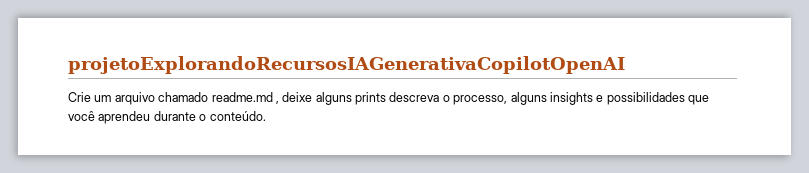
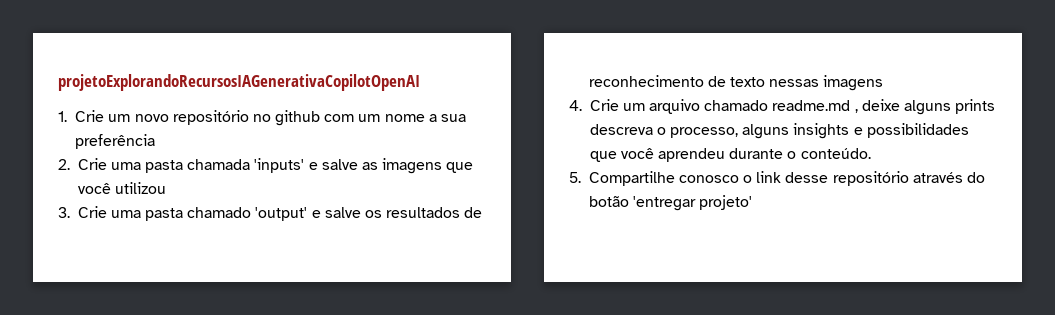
- Crie um arquivo chamado readme.md , deixe alguns prints descreva o processo, alguns insights e possibilidades que você aprendeu durante o conteúdo.
+ 1. Crie um novo repositório no github com um nome a sua preferência
+ 2. Crie uma pasta chamada 'inputs' e salve as imagens que você utilizou
+ 3. Crie uma pasta chamado 'output' e salve os resultados de reconhecimento de texto nessas imagens
+ 4. Crie um arquivo chamado readme.md , deixe alguns prints descreva o processo, alguns insights e possibilidades que você aprendeu durante o conteúdo.
+ 5. Compartilhe conosco o link desse repositório através do botão 'entregar projeto'

